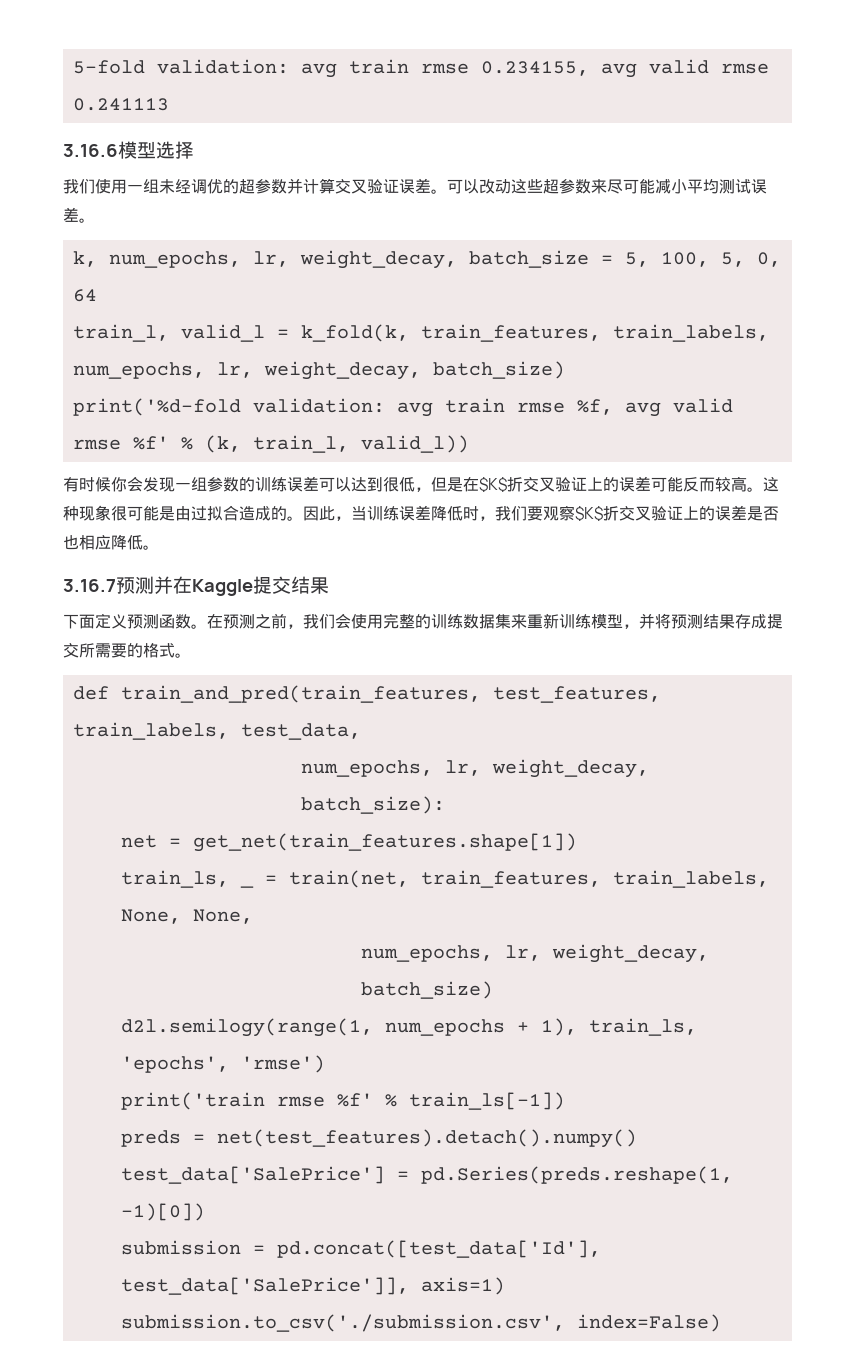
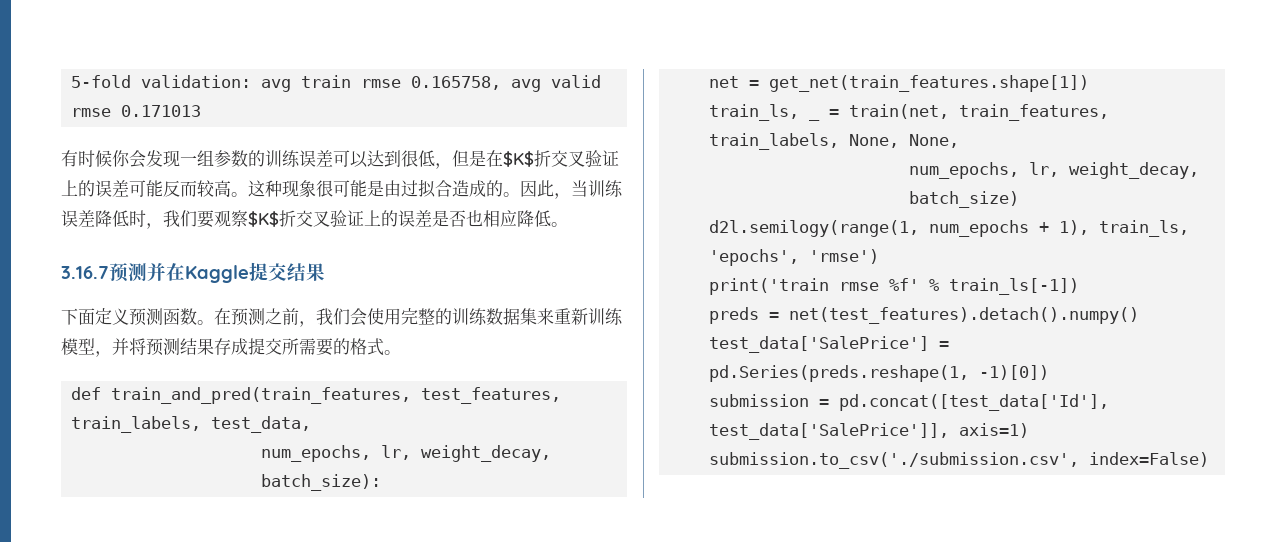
- 5-fold validation: avg train rmse 0.234155, avg valid rmse 0.241113
- 3.16.6模型选择
- 我们使用一组未经调优的超参数并计算交叉验证误差。可以改动这些超参数来尽可能减小平均测试误差。
- k, num_epochs, lr, weight_decay, batch_size = 5, 100, 5, 0, 64
- train_l, valid_l = k_fold(k, train_features, train_labels, num_epochs, lr, weight_decay, batch_size)
- print('%d-fold validation: avg train rmse %f, avg valid rmse %f' % (k, train_l, valid_l))
+ 5-fold validation: avg train rmse 0.165758, avg valid rmse 0.171013

